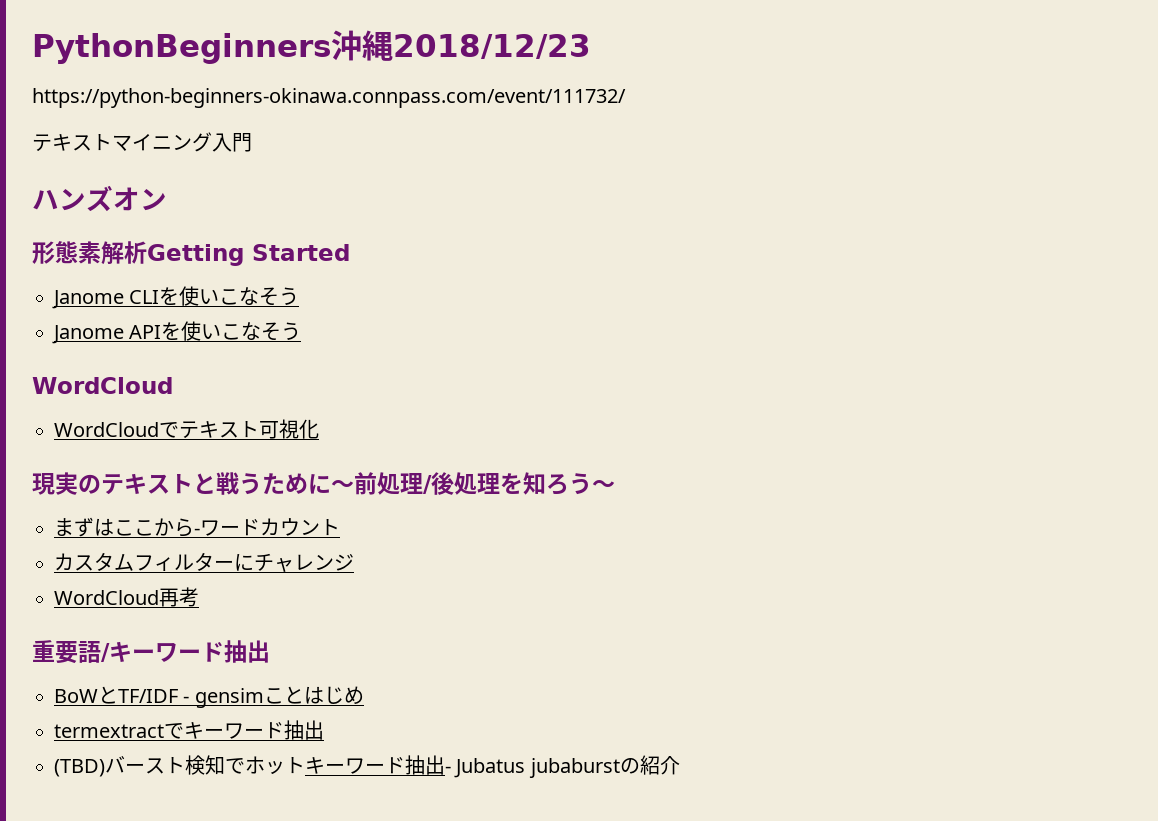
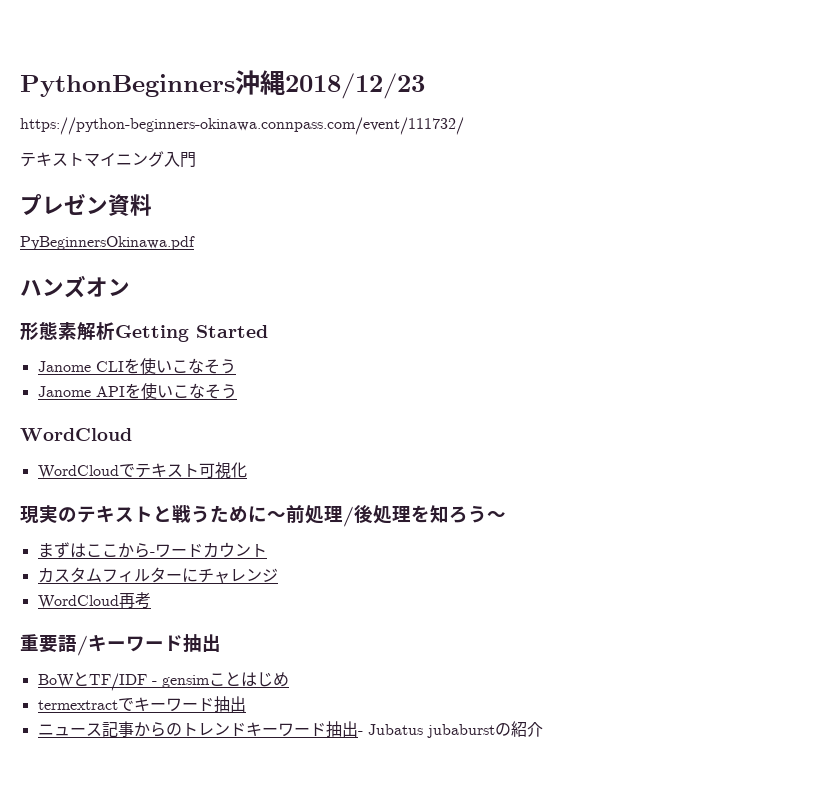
+ プレゼン資料
+ PyBeginnersOkinawa.pdf
- (TBD)バースト検知でホットキーワード抽出- Jubatus jubaburstの紹介
+ ニュース記事からのトレンドキーワード抽出- Jubatus jubaburstの紹介

